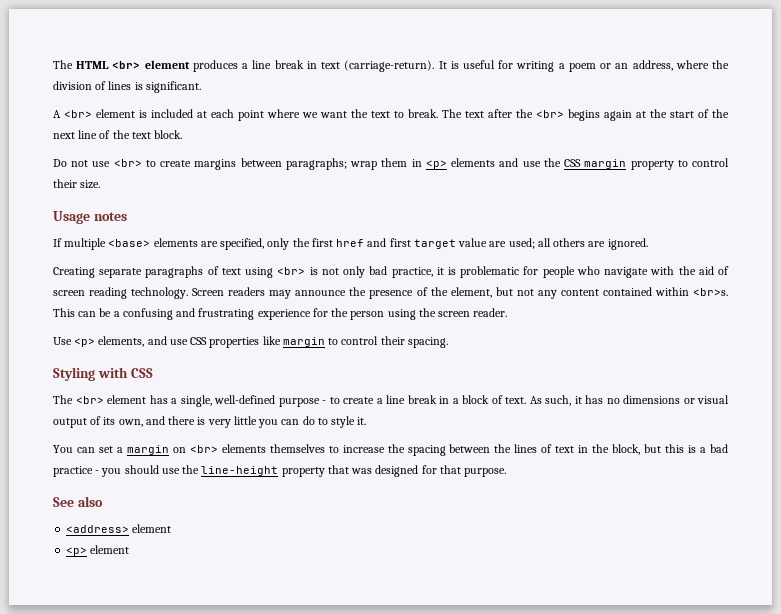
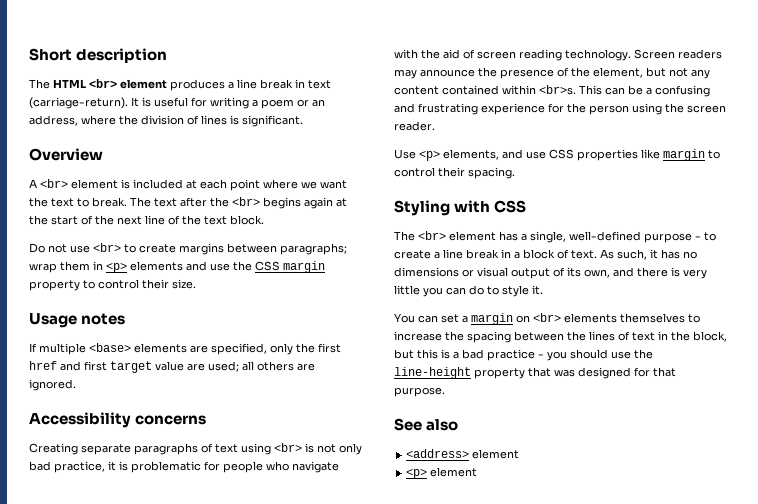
+ Short description
+ Overview
+ Accessibility concerns

